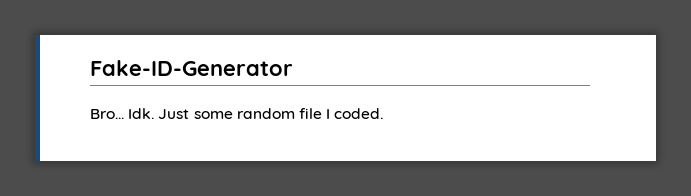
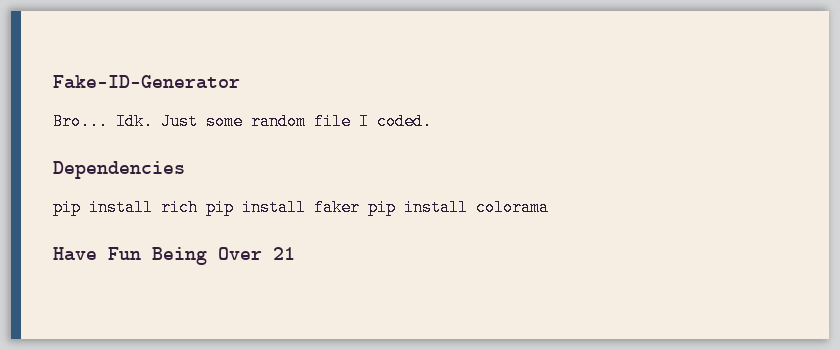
+ Dependencies
+ pip install rich pip install faker pip install colorama
+ Have Fun Being Over 21

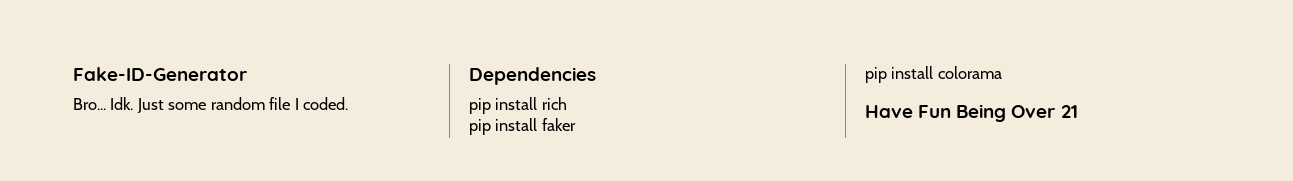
- pip install rich pip install faker pip install colorama
+ pip install rich
+ pip install faker
+ pip install colorama

